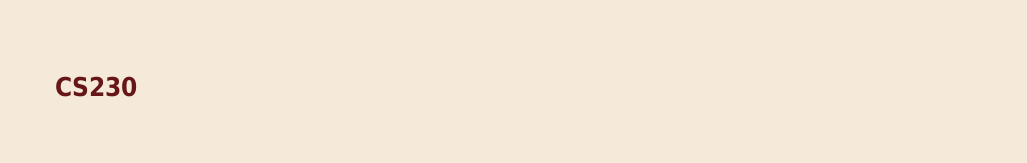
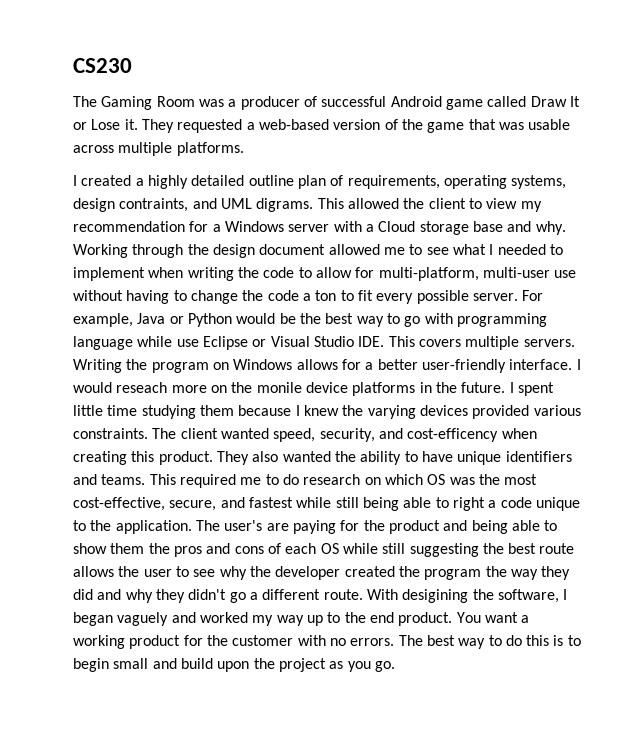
+ The Gaming Room was a producer of successful Android game called Draw It or Lose it. They requested a web-based version of the game that was usable across multiple platforms.
+ I created a highly detailed outline plan of requirements, operating systems, design contraints, and UML digrams. This allowed the client to view my recommendation for a Windows server with a Cloud storage base and why. Working through the design document allowed me to see what I needed to implement when writing the code to allow for multi-platform, multi-user use without having to change the code a ton to fit every possible server. For example, Java or Python would be the best way to go with programming language while use Eclipse or Visual Studio IDE. This covers multiple servers. Writing the program on Windows allows for a better user-friendly interface. I would reseach more on the monile device platforms in the future. I spent little time studying them because I knew the varying devices provided various constraints. The client wanted speed, security, and cost-efficency when creating this product. They also wanted the ability to have unique identifiers and teams. This required me to do research on which OS was the most cost-effective, secure, and fastest while still being able to right a code unique to the application. The user's are paying for the product and being able to show them the pros and cons of each OS while still suggesting the best route allows the user to see why the developer created the program the way they did and why they didn't go a different route. With desigining the software, I began vaguely and worked my way up to the end product. You want a working product for the customer with no errors. The best way to do this is to begin small and build upon the project as you go.

